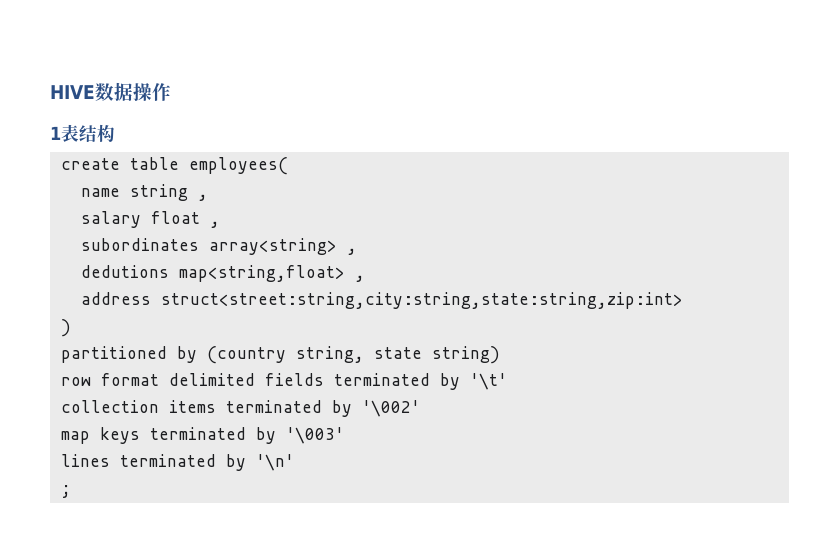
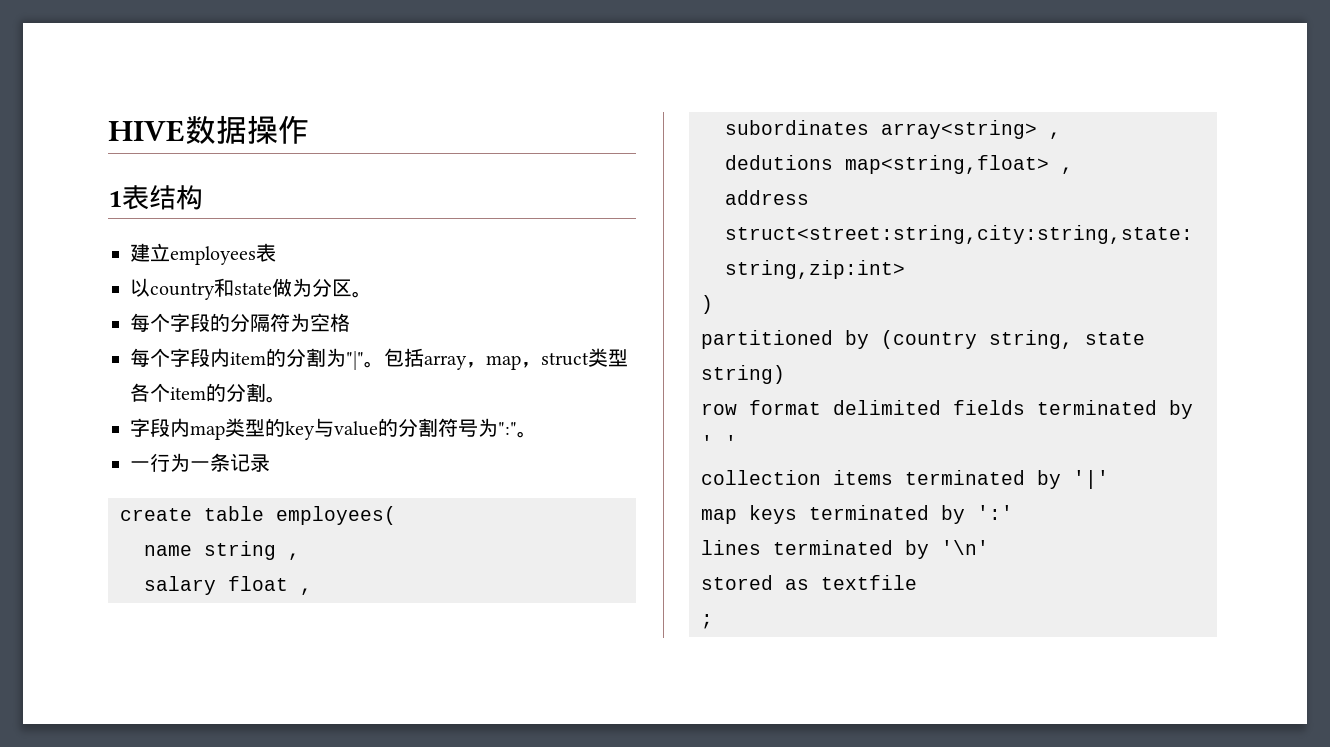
+ 建立employees表
+ 以country和state做为分区。
+ 每个字段的分隔符为空格
+ 每个字段内item的分割为"|"。包括array，map，struct类型各个item的分割。
+ 字段内map类型的key与value的分割符号为":"。
+ 一行为一条记录
- row format delimited fields terminated by '\t'
+ row format delimited fields terminated by ' '
- collection items terminated by '\002'
+ collection items terminated by '|'
- map keys terminated by '\003'
+ map keys terminated by ':'
+ stored as textfile

